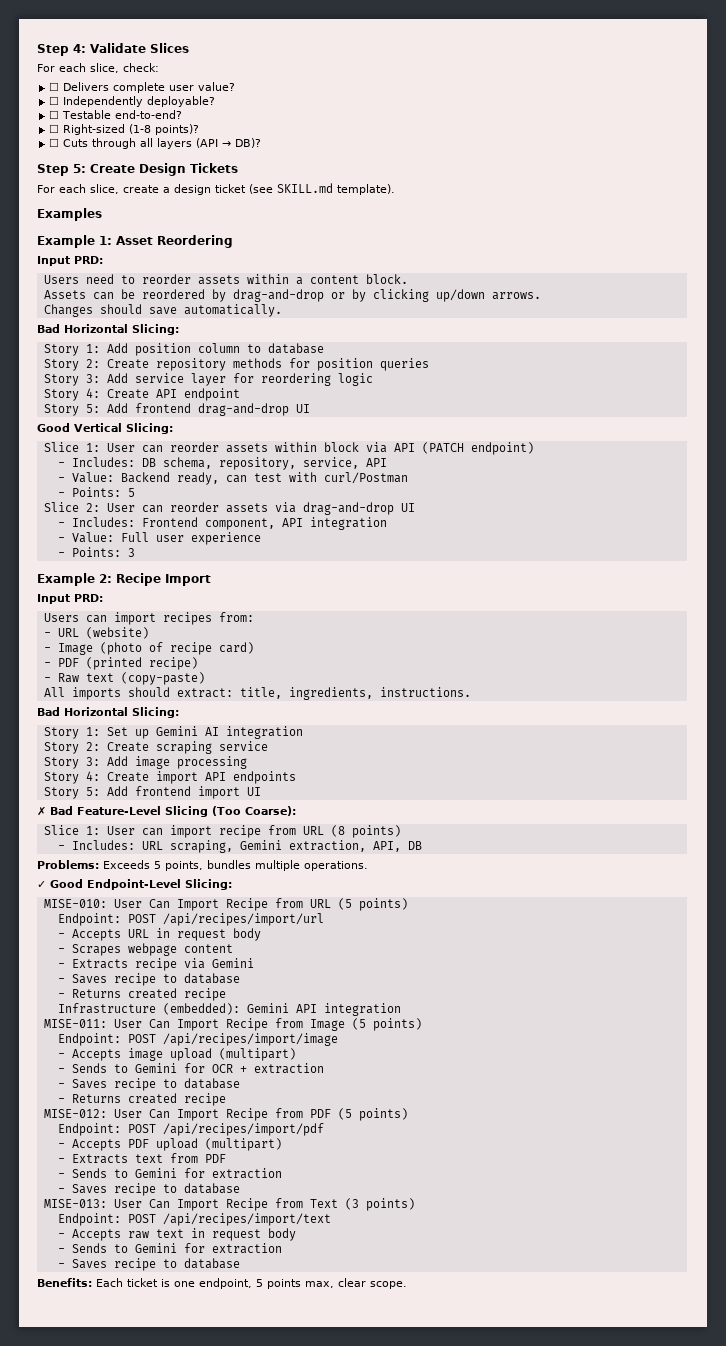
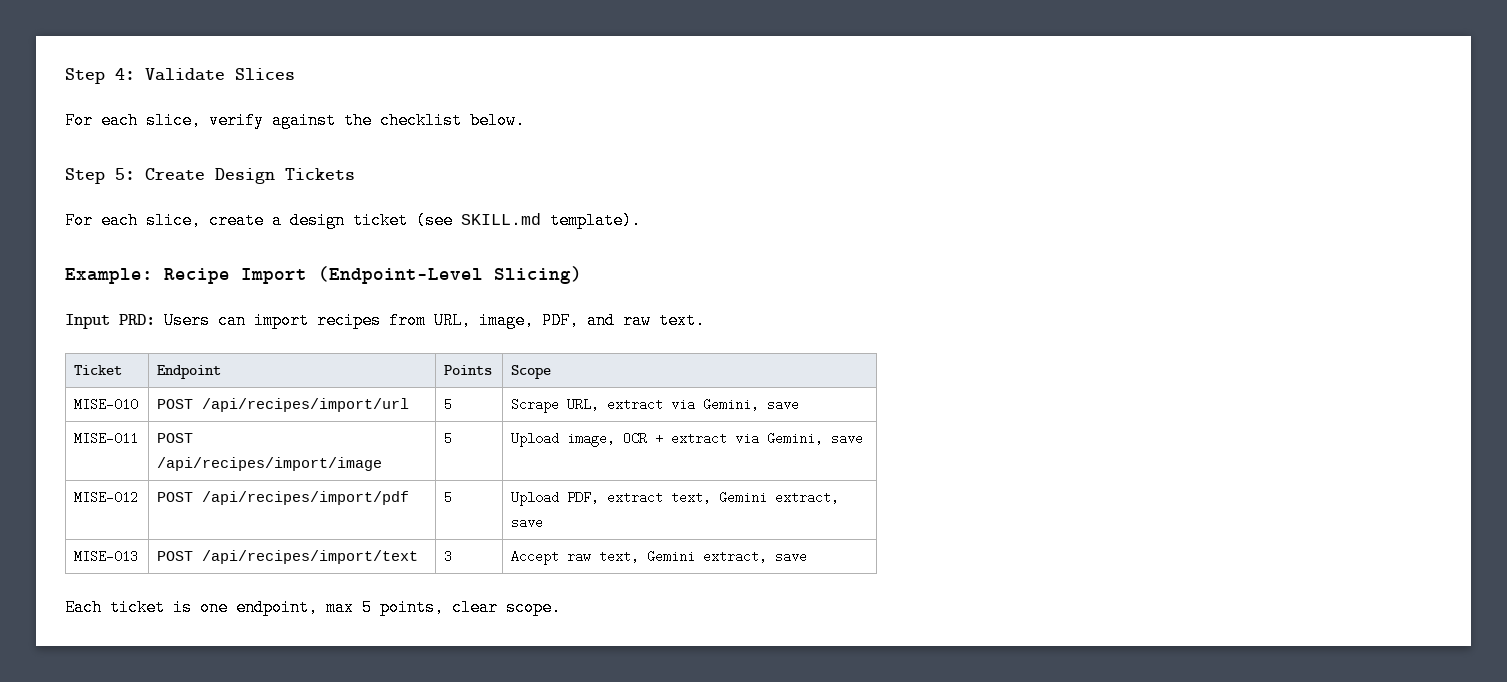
- For each slice, check:
- ☐ Delivers complete user value?
- ☐ Independently deployable?
- ☐ Testable end-to-end?
- ☐ Right-sized (1-8 points)?
- ☐ Cuts through all layers (API → DB)?
+ For each slice, verify against the checklist below.
- Examples
- Example 1: Asset Reordering
- Input PRD:
- Users need to reorder assets within a content block.
- Assets can be reordered by drag-and-drop or by clicking up/down arrows.
- Changes should save automatically.
- Bad Horizontal Slicing:
- Story 1: Add position column to database
- Story 2: Create repository methods for position queries
- Story 3: Add service layer for reordering logic
- Story 4: Create API endpoint
- Story 5: Add frontend drag-and-drop UI
- Good Vertical Slicing:
- Slice 1: User can reorder assets within block via API (PATCH endpoint)
- - Includes: DB schema, repository, service, API
- - Value: Backend ready, can test with curl/Postman
- - Points: 5
- Slice 2: User can reorder assets via drag-and-drop UI
- - Includes: Frontend component, API integration
- - Value: Full user experience
- - Points: 3
- Example 2: Recipe Import
- Input PRD:
- Users can import recipes from:
- - URL (website)
- - Image (photo of recipe card)
- - PDF (printed recipe)
- - Raw text (copy-paste)
- All imports should extract: title, ingredients, instructions.
- Bad Horizontal Slicing:
- Story 1: Set up Gemini AI integration
- Story 2: Create scraping service
- Story 3: Add image processing
- Story 4: Create import API endpoints
- Story 5: Add frontend import UI
- ✗ Bad Feature-Level Slicing (Too Coarse):
- Slice 1: User can import recipe from URL (8 points)
- - Includes: URL scraping, Gemini extraction, API, DB
- Problems: Exceeds 5 points, bundles multiple operations.
- ✓ Good Endpoint-Level Slicing:
- MISE-010: User Can Import Recipe from URL (5 points)
- Endpoint: POST /api/recipes/import/url
- - Accepts URL in request body
- - Scrapes webpage content
- - Extracts recipe via Gemini
- - Saves recipe to database
- - Returns created recipe
- Infrastructure (embedded): Gemini API integration
- MISE-011: User Can Import Recipe from Image (5 points)
- Endpoint: POST /api/recipes/import/image
- - Accepts image upload (multipart)
- - Sends to Gemini for OCR + extraction
- - Saves recipe to database
- - Returns created recipe
- MISE-012: User Can Import Recipe from PDF (5 points)
- Endpoint: POST /api/recipes/import/pdf
- - Accepts PDF upload (multipart)
- - Extracts text from PDF
- - Sends to Gemini for extraction
- - Saves recipe to database
- MISE-013: User Can Import Recipe from Text (3 points)
- Endpoint: POST /api/recipes/import/text
- - Accepts raw text in request body
- - Sends to Gemini for extraction
- - Saves recipe to database
- Benefits: Each ticket is one endpoint, 5 points max, clear scope.
+ Example: Recipe Import (Endpoint-Level Slicing)
+ Input PRD: Users can import recipes from URL, image, PDF, and raw text.
+ Ticket | Endpoint | Points | Scope
+ MISE-010 | POST /api/recipes/import/url | 5 | Scrape URL, extract via Gemini, save
+ MISE-011 | POST /api/recipes/import/image | 5 | Upload image, OCR + extract via Gemini, save
+ MISE-012 | POST /api/recipes/import/pdf | 5 | Upload PDF, extract text, Gemini extract, save
+ MISE-013 | POST /api/recipes/import/text | 3 | Accept raw text, Gemini extract, save
+ Each ticket is one endpoint, max 5 points, clear scope.

